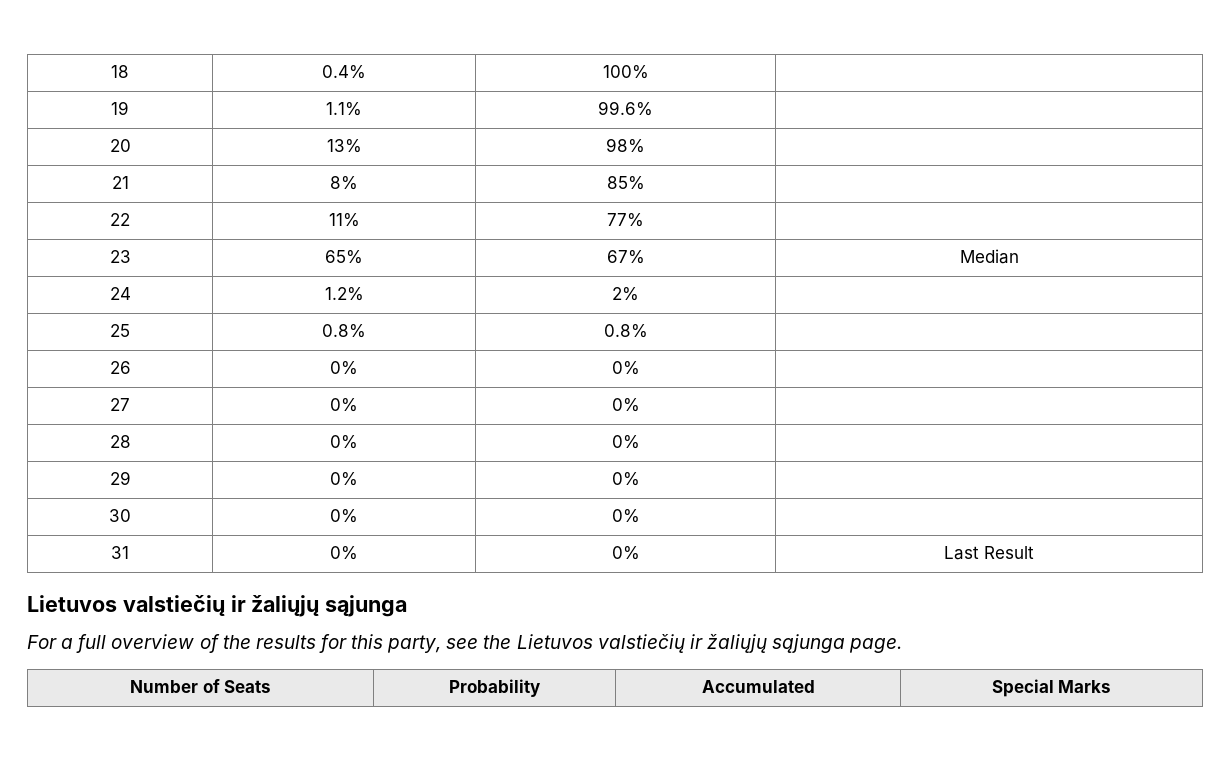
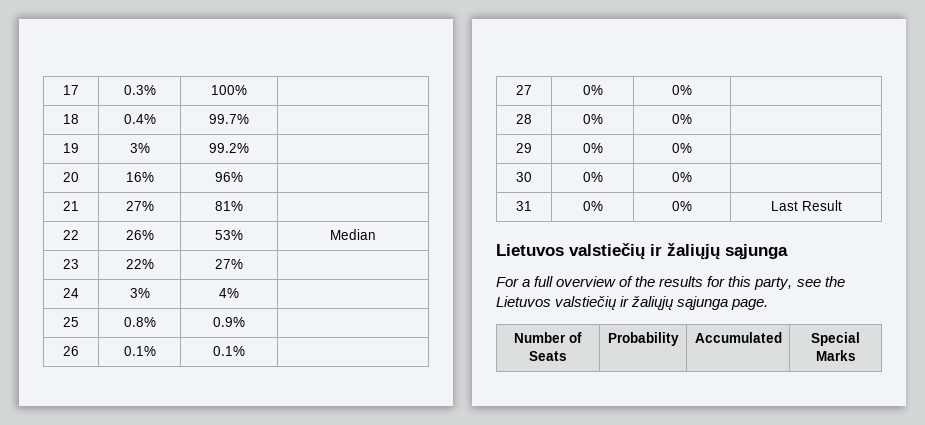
+ 17 | 0.3% | 100% |
- 18 | 0.4% | 100% |
+ 18 | 0.4% | 99.7% |
- 19 | 1.1% | 99.6% |
+ 19 | 3% | 99.2% |
- 20 | 13% | 98% |
+ 20 | 16% | 96% |
- 21 | 8% | 85% |
+ 21 | 27% | 81% |
- 22 | 11% | 77% |
- 23 | 65% | 67% | Median
+ 22 | 26% | 53% | Median
+ 23 | 22% | 27% |
- 24 | 1.2% | 2% |
+ 24 | 3% | 4% |
- 25 | 0.8% | 0.8% |
+ 25 | 0.8% | 0.9% |
- 26 | 0% | 0% |
+ 26 | 0.1% | 0.1% |

